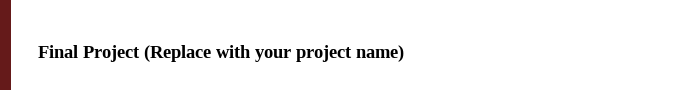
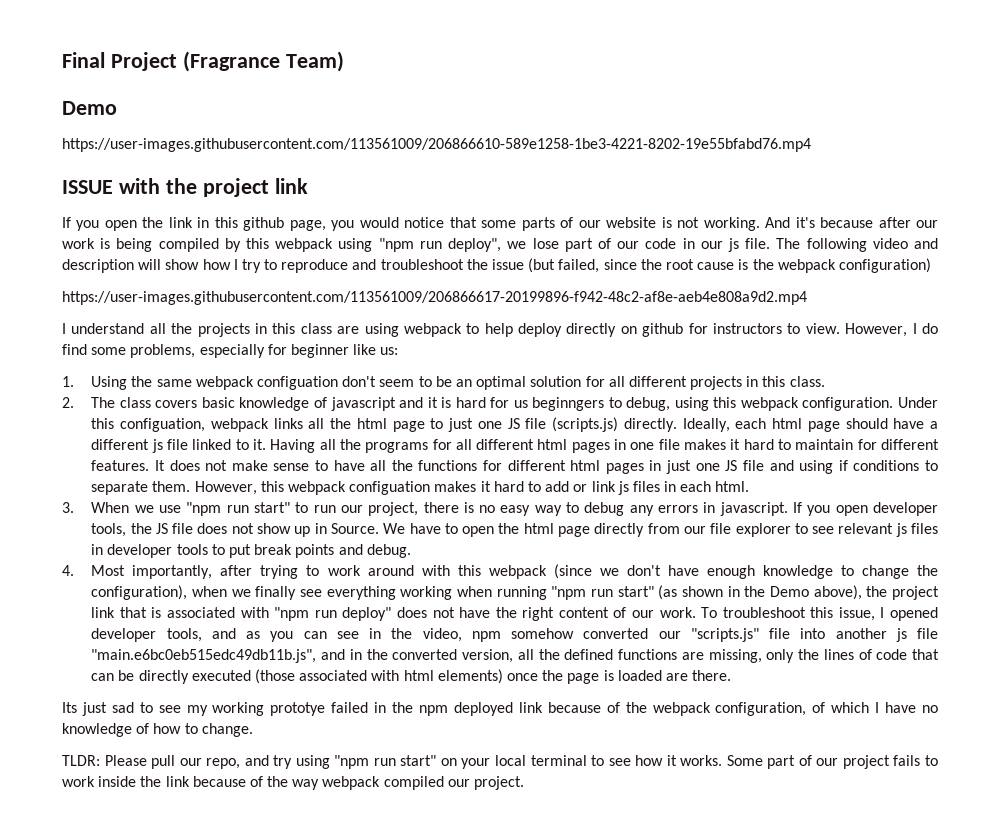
- Final Project (Replace with your project name)
+ Final Project (Fragrance Team)
+ Demo
+ https://user-images.githubusercontent.com/113561009/206866610-589e1258-1be3-4221-8202-19e55bfabd76.mp4
+ ISSUE with the project link
+ If you open the link in this github page, you would notice that some parts of our website is not working. And it's because after our work is being compiled by this webpack using "npm run deploy", we lose part of our code in our js file. The following video and description will show how I try to reproduce and troubleshoot the issue (but failed, since the root cause is the webpack configuration)
+ https://user-images.githubusercontent.com/113561009/206866617-20199896-f942-48c2-af8e-aeb4e808a9d2.mp4
+ I understand all the projects in this class are using webpack to help deploy directly on github for instructors to view. However, I do find some problems, especially for beginner like us:
+ 1. Using the same webpack configuation don't seem to be an optimal solution for all different projects in this class.
+ 2. The class covers basic knowledge of javascript and it is hard for us beginngers to debug, using this webpack configuration. Under this configuation, webpack links all the html page to just one JS file (scripts.js) directly. Ideally, each html page should have a different js file linked to it. Having all the programs for all different html pages in one file makes it hard to maintain for different features. It does not make sense to have all the functions for different html pages in just one JS file and using if conditions to separate them. However, this webpack configuation makes it hard to add or link js files in each html.
+ 3. When we use "npm run start" to run our project, there is no easy way to debug any errors in javascript. If you open developer tools, the JS file does not show up in Source. We have to open the html page directly from our file explorer to see relevant js files in developer tools to put break points and debug.
+ 4. Most importantly, after trying to work around with this webpack (since we don't have enough knowledge to change the configuration), when we finally see everything working when running "npm run start" (as shown in the Demo above), the project link that is associated with "npm run deploy" does not have the right content of our work. To troubleshoot this issue, I opened developer tools, and as you can see in the video, npm somehow converted our "scripts.js" file into another js file "main.e6bc0eb515edc49db11b.js", and in the converted version, all the defined functions are missing, only the lines of code that can be directly executed (those associated with html elements) once the page is loaded are there.
+ Its just sad to see my working prototye failed in the npm deployed link because of the webpack configuration, of which I have no knowledge of how to change.
+ TLDR: Please pull our repo, and try using "npm run start" on your local terminal to see how it works. Some part of our project fails to work inside the link because of the way webpack compiled our project.

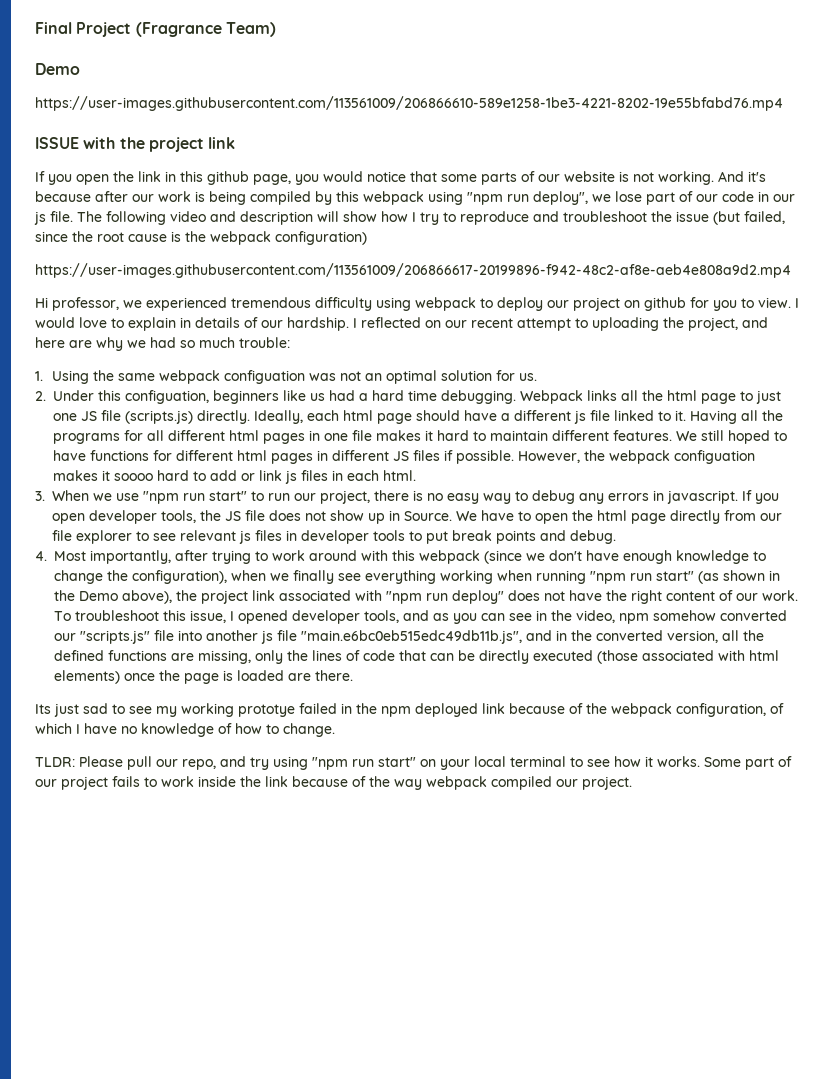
- I understand all the projects in this class are using webpack to help deploy directly on github for instructors to view.
+ Hi professor, we experienced tremendous difficulty using webpack to deploy our project on github for you to view.
- However, I do find some problems, especially for beginner like us:
+ I would love to explain in details of our hardship. I reflected on our recent attempt to uploading the project, and here are why we had so much trouble:
- 1. Using the same webpack configuation don't seem to be an optimal solution for all different projects in this class.
- 2. The class covers basic knowledge of javascript and it is hard for us beginngers to debug, using this webpack configuration. Under this configuation, webpack links all the html page to just one JS file (scripts.js) directly.
+ 1. Using the same webpack configuation was not an optimal solution for us.
+ 2. Under this configuation, beginners like us had a hard time debugging. Webpack links all the html page to just one JS file (scripts.js) directly.
- Having all the programs for all different html pages in one file makes it hard to maintain for different features.
+ Having all the programs for all different html pages in one file makes it hard to maintain different features.
- It does not make sense to have all the functions for different html pages in just one JS file and using if conditions to separate them. However, this webpack configuation makes it hard to add or link js files in each html.
+ We still hoped to have functions for different html pages in different JS files if possible. However, the webpack configuation makes it soooo hard to add or link js files in each html.
- 4. Most importantly, after trying to work around with this webpack (since we don't have enough knowledge to change the configuration), when we finally see everything working when running "npm run start" (as shown in the Demo above), the project link that is associated with "npm run deploy" does not have the right content of our work.
+ 4. Most importantly, after trying to work around with this webpack (since we don't have enough knowledge to change the configuration), when we finally see everything working when running "npm run start" (as shown in the Demo above), the project link associated with "npm run deploy" does not have the right content of our work.

